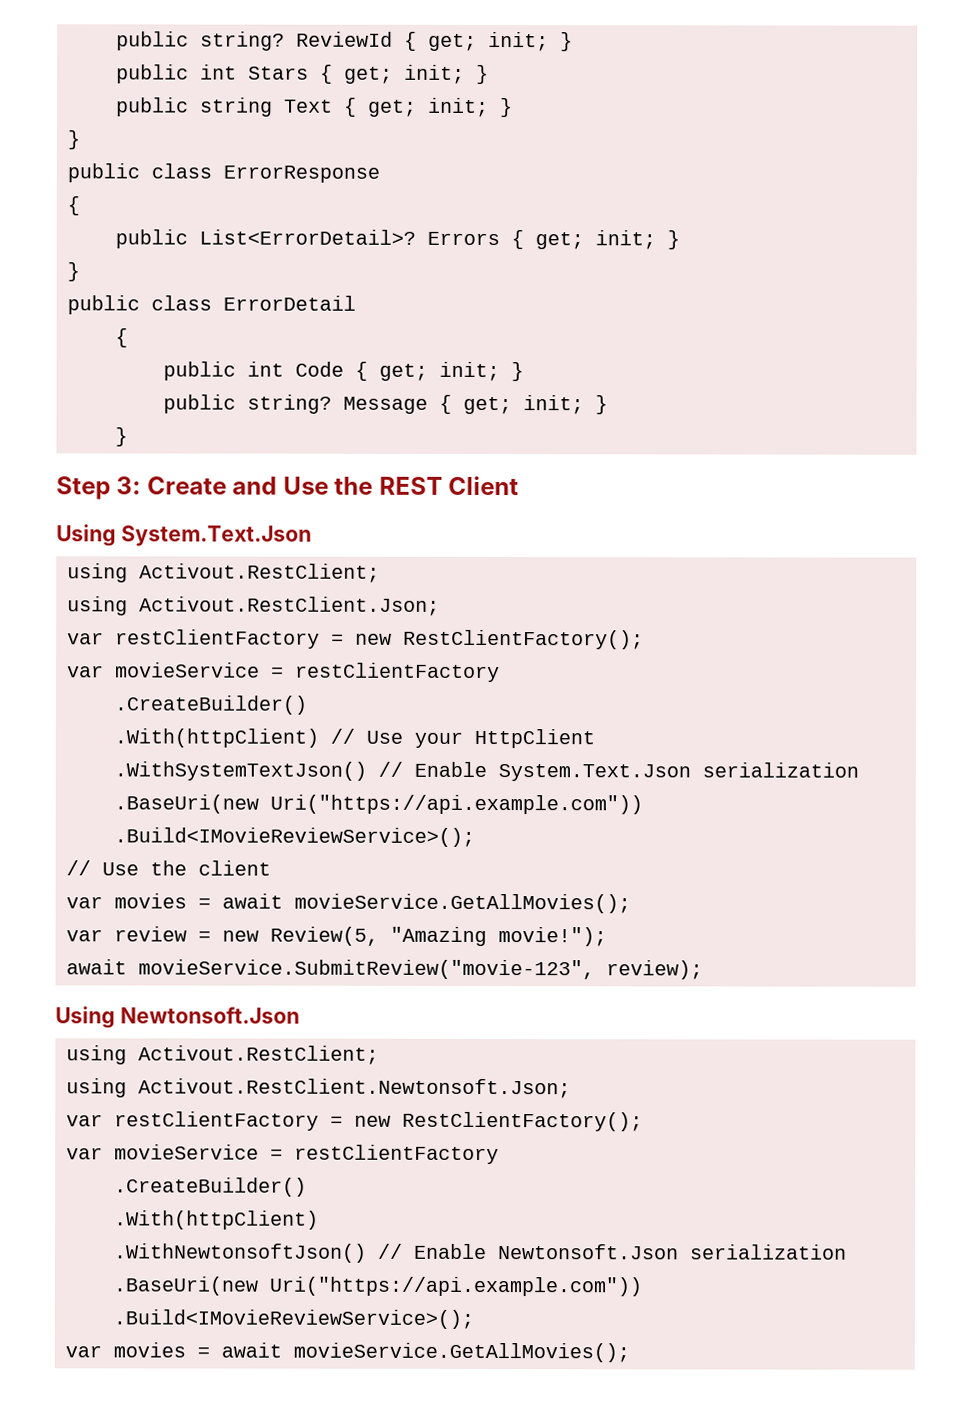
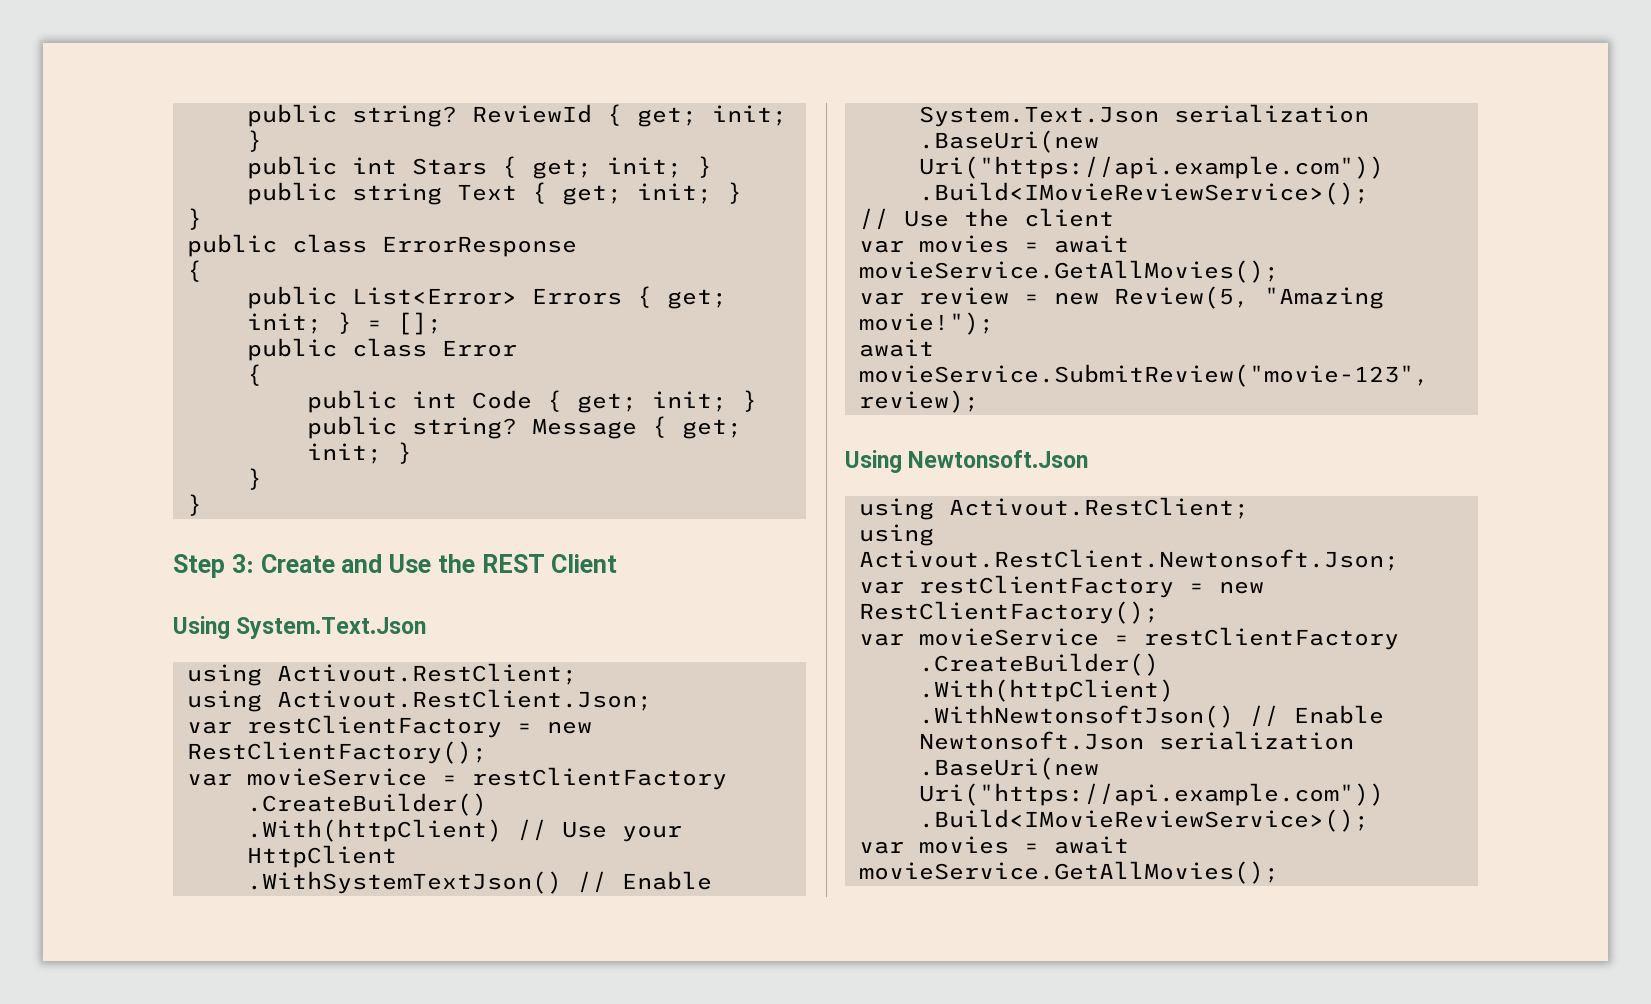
- public List<ErrorDetail>? Errors { get; init; }
- }
- public class ErrorDetail
+ public List<Error> Errors { get; init; } = [];
+ public class Error
  Message { get; init; }
+ }

